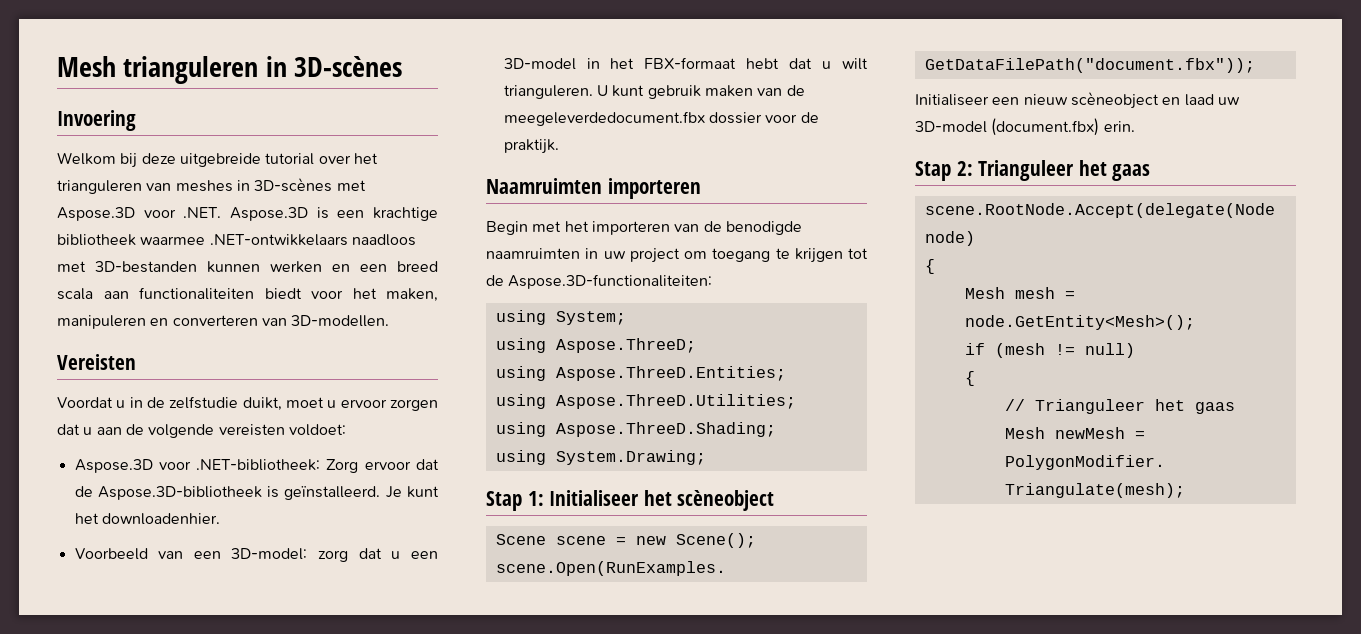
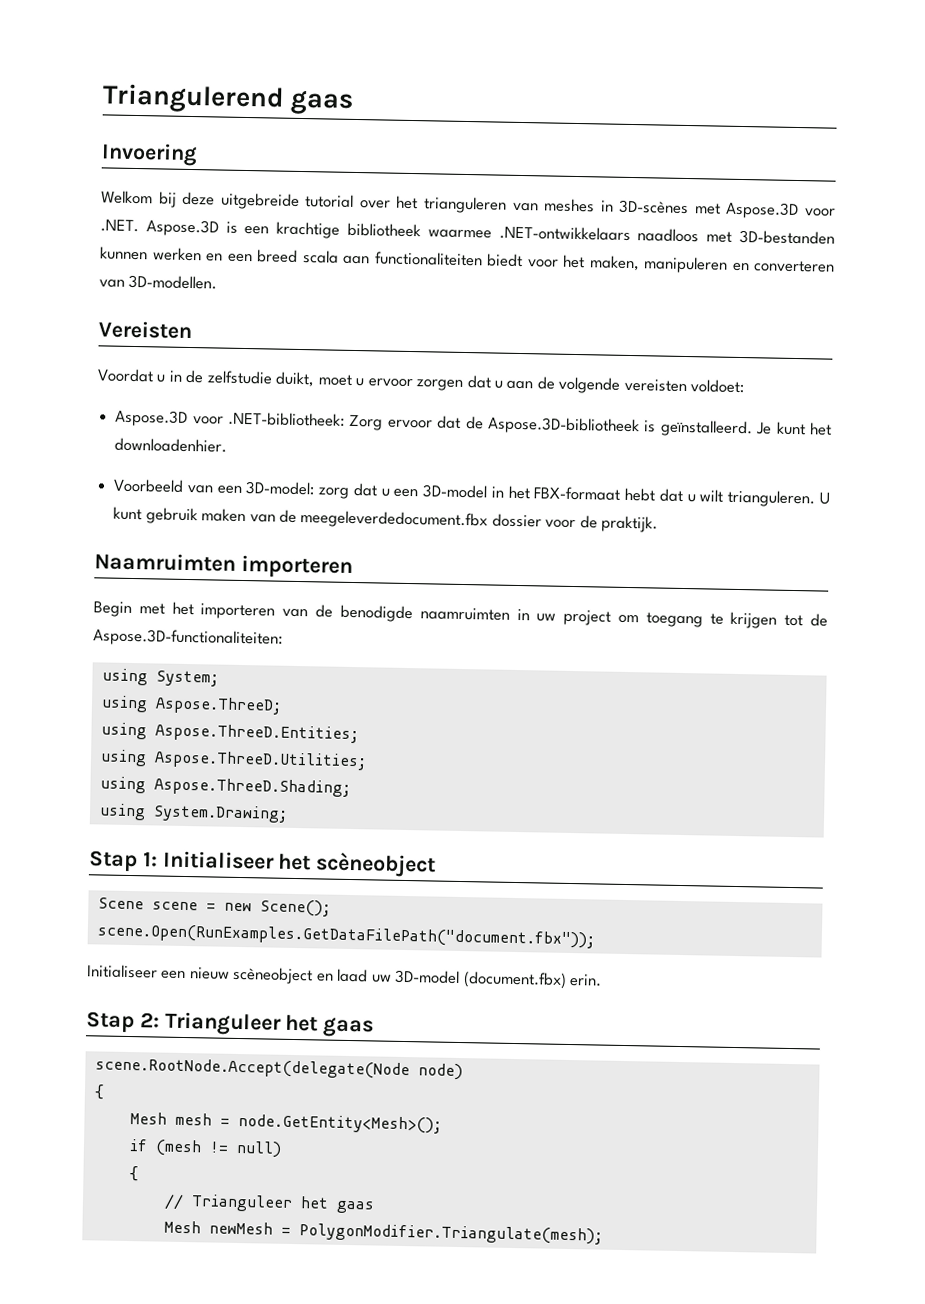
- Mesh trianguleren in 3D-scènes
+ Triangulerend gaas

